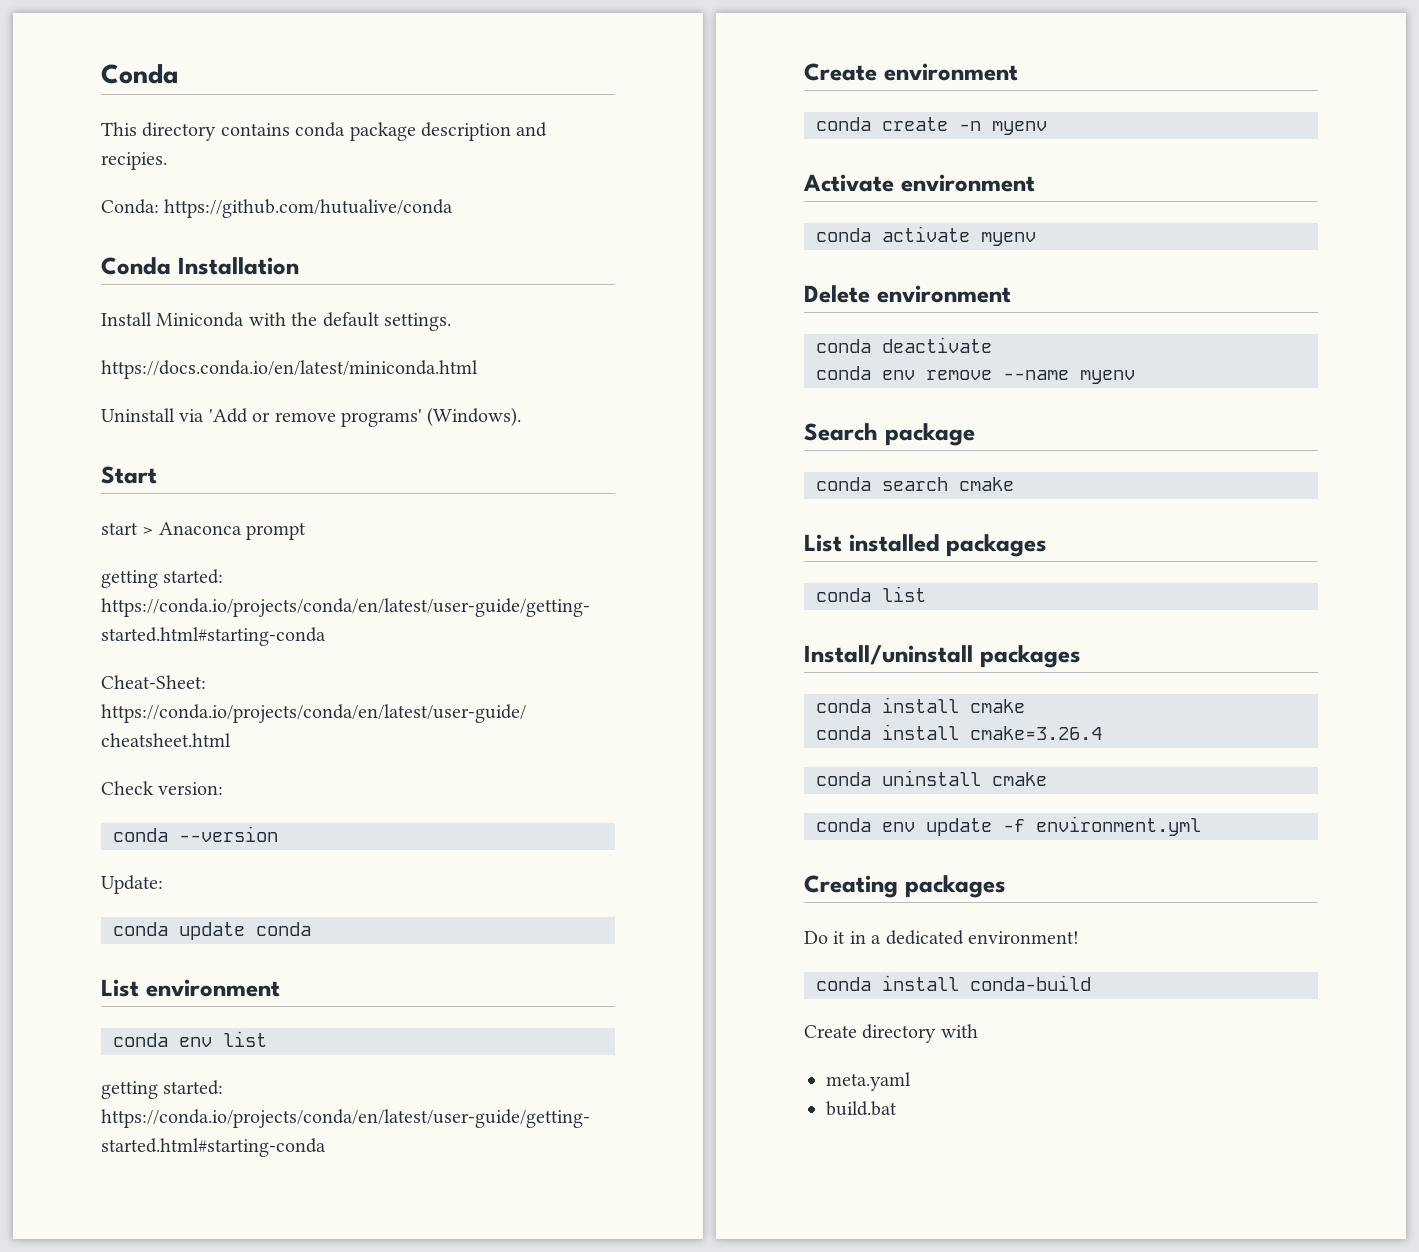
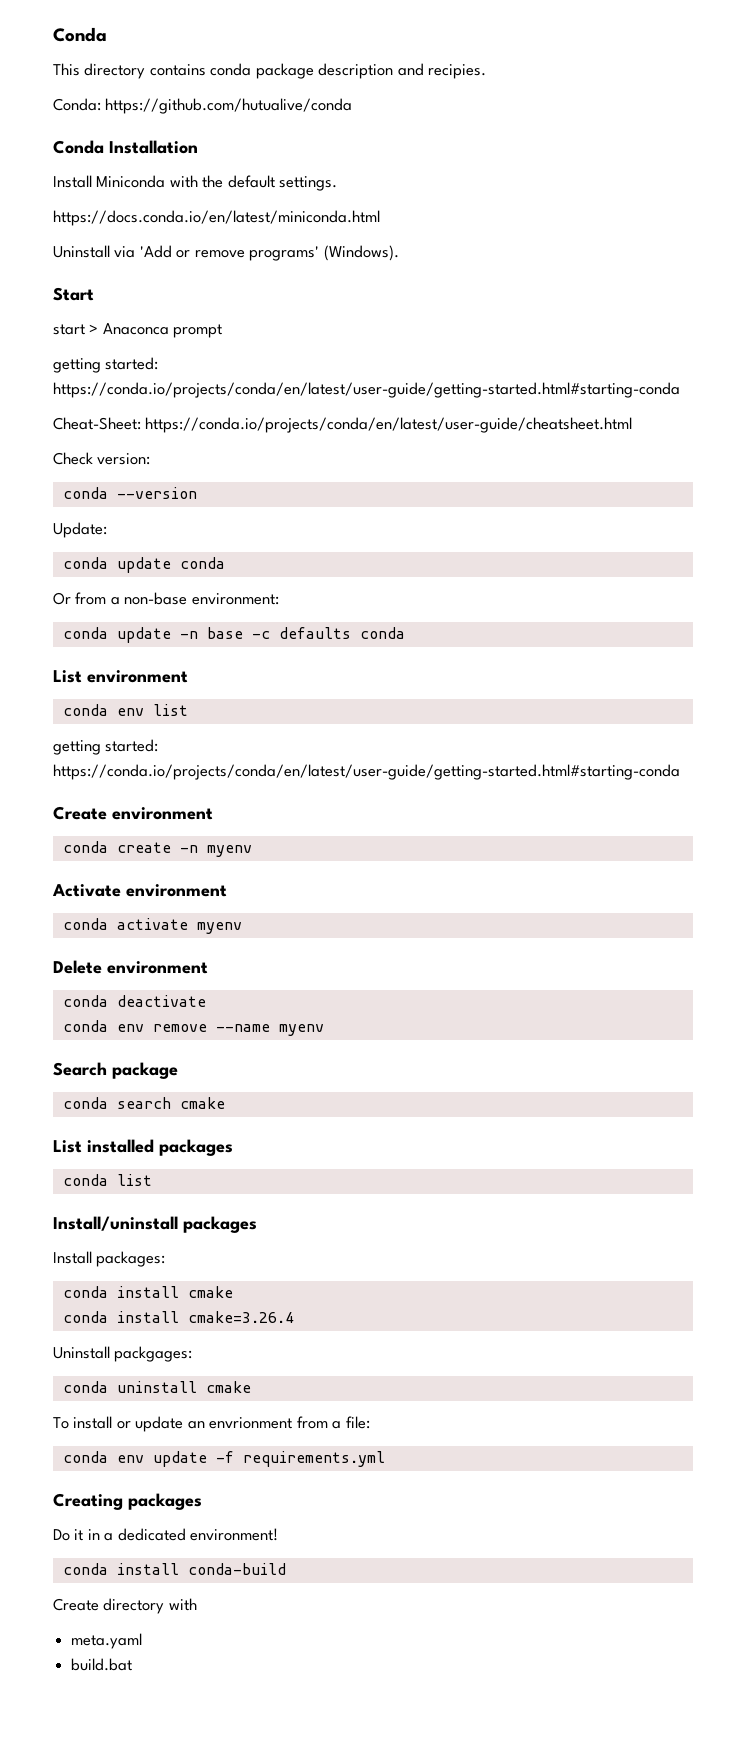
+ Or from a non-base environment:
+ conda update -n base -c defaults conda
+ Install packages:
+ Uninstall packgages:
+ To install or update an envrionment from a file:
- conda env update -f environment.yml
+ conda env update -f requirements.yml

